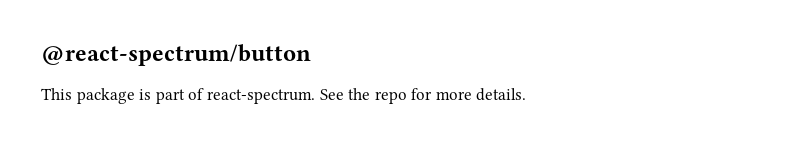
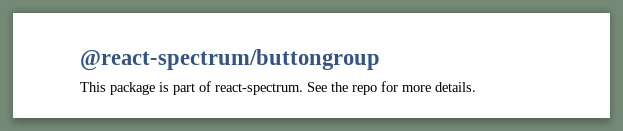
- @react-spectrum/button
+ @react-spectrum/buttongroup

